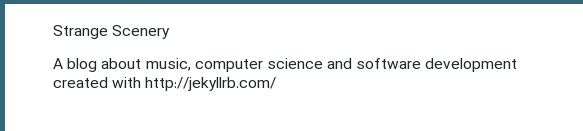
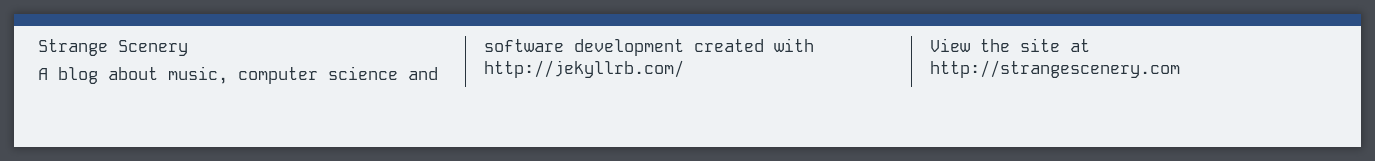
+ View the site at http://strangescenery.com

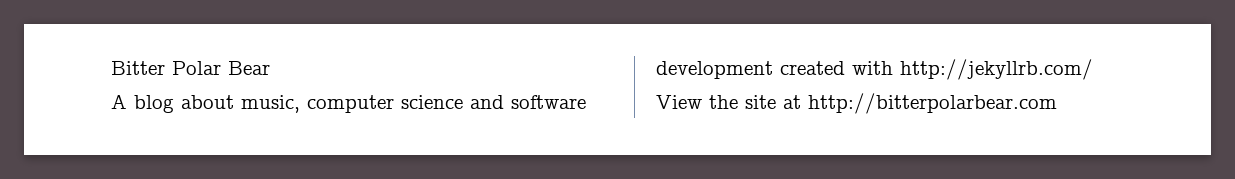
- Strange Scenery
+ Bitter Polar Bear
- View the site at http://strangescenery.com
+ View the site at http://bitterpolarbear.com

